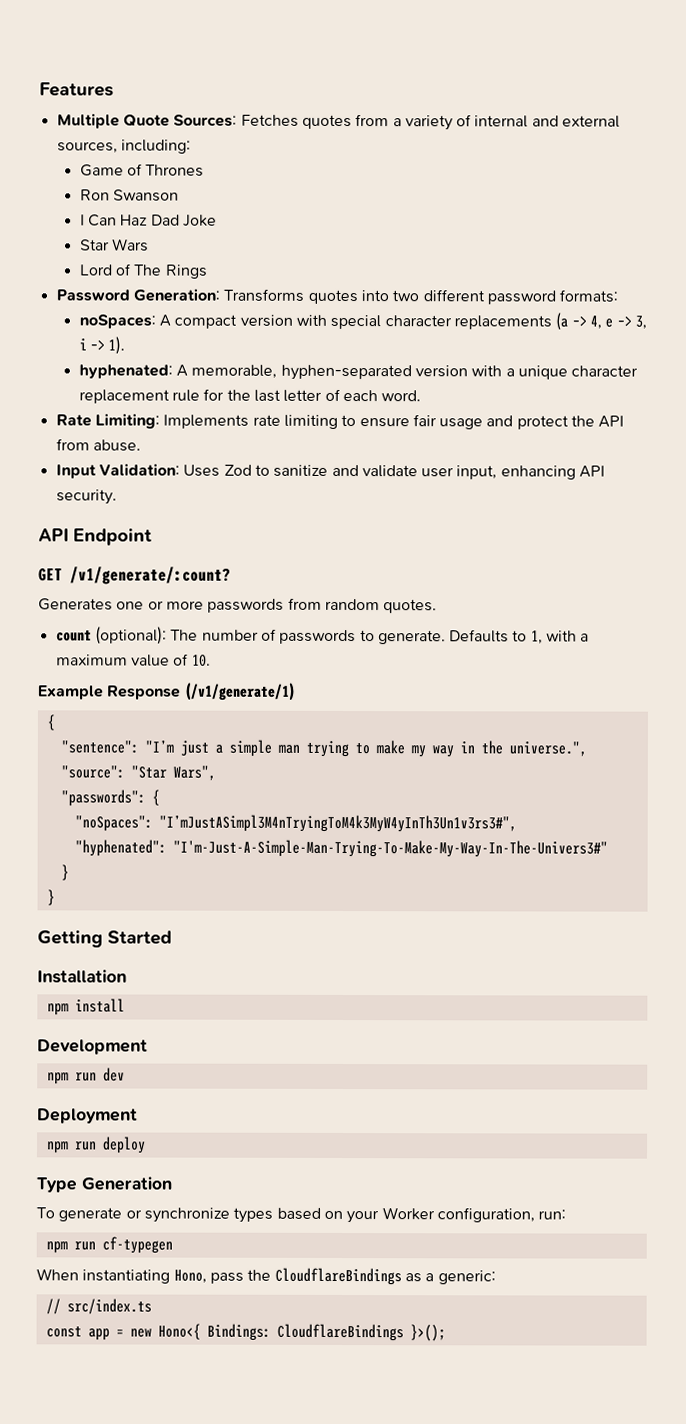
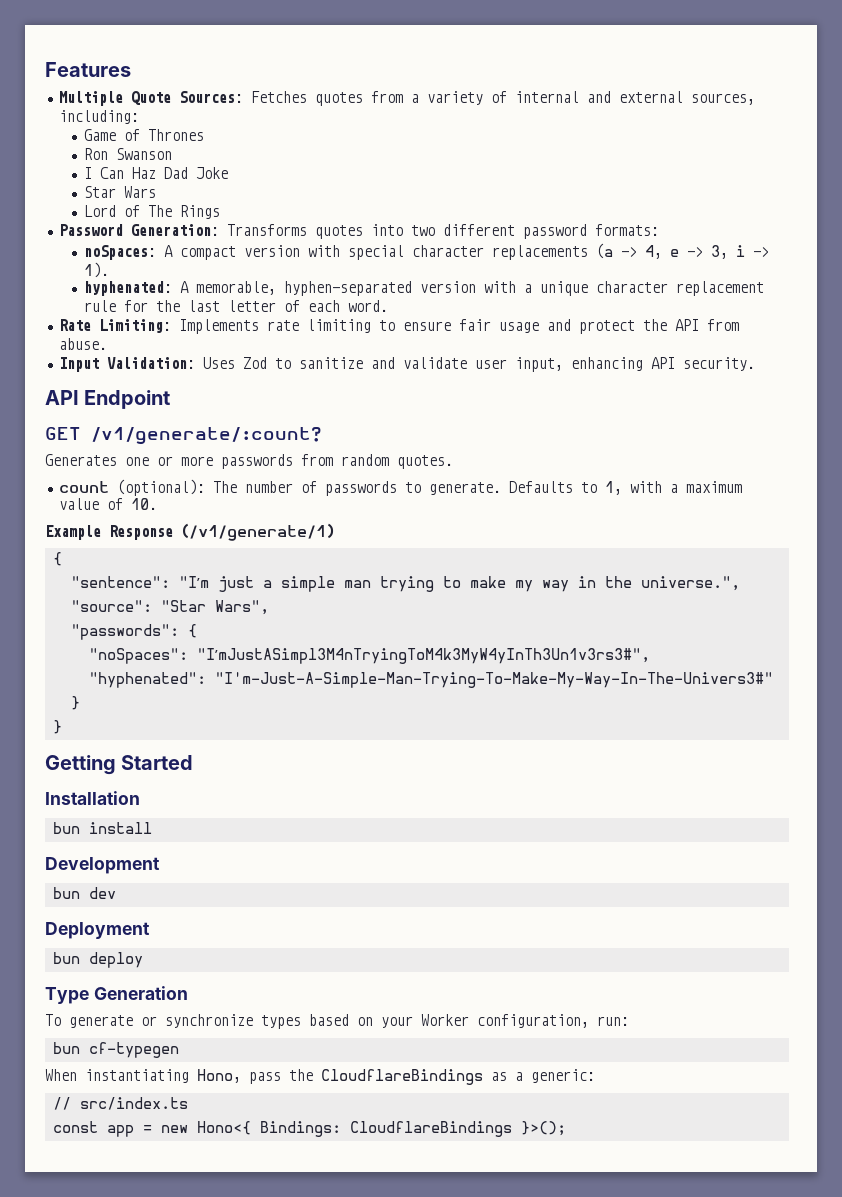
- npm install
+ bun install
- npm run dev
+ bun dev
- npm run deploy
+ bun deploy
- npm run cf-typegen
+ bun cf-typegen

